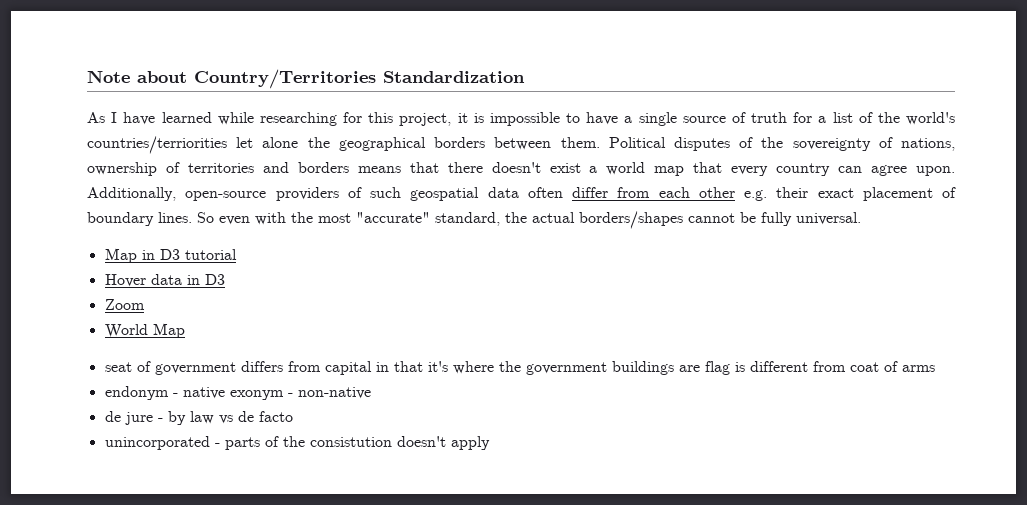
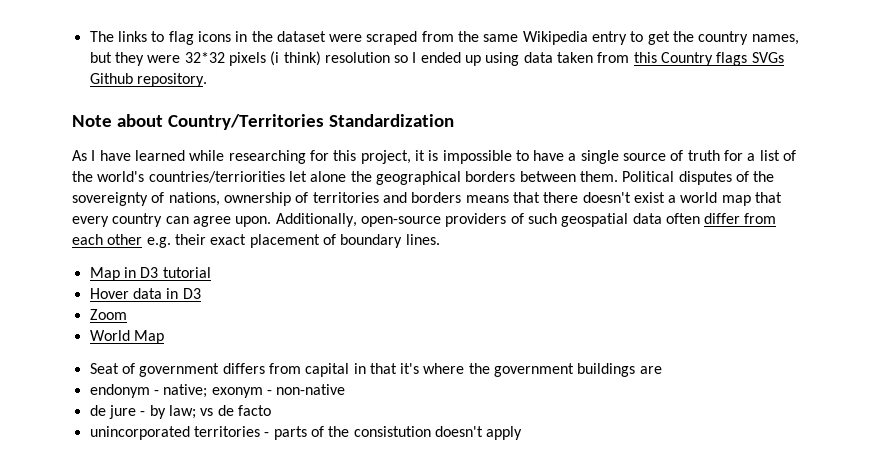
+ The links to flag icons in the dataset were scraped from the same Wikipedia entry to get the country names, but they were 32*32 pixels (i think) resolution so I ended up using data taken from this Country flags SVGs Github repository.
- So even with the most "accurate" standard, the actual borders/shapes cannot be fully universal.
- seat of government differs from capital in that it's where the government buildings are flag is different from coat of arms
+ Seat of government differs from capital in that it's where the government buildings are
- endonym - native exonym - non-native
+ endonym - native; exonym - non-native
- de jure - by law vs de facto
+ de jure - by law; vs de facto
- unincorporated - parts of the consistution doesn't apply
+ unincorporated territories - parts of the consistution doesn't apply

